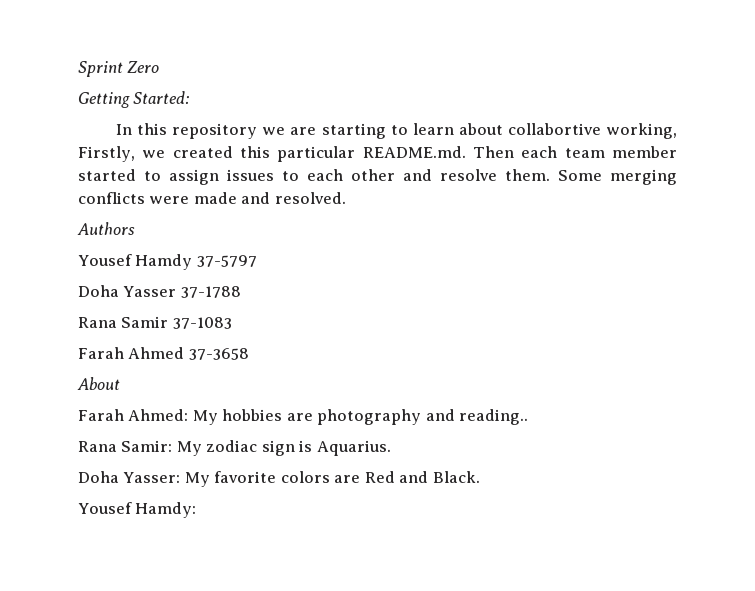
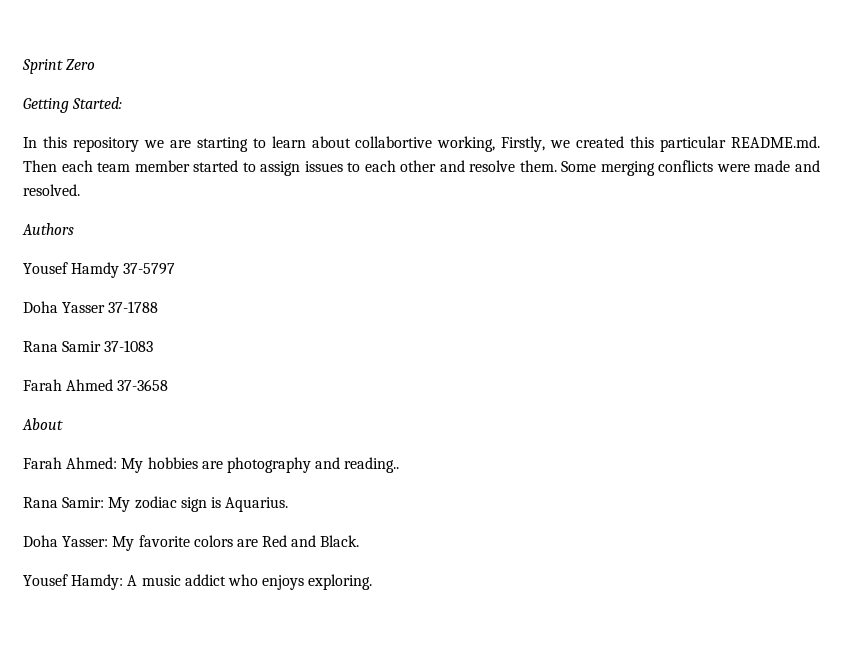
- Yousef Hamdy:
+ Yousef Hamdy: A music addict who enjoys exploring.

